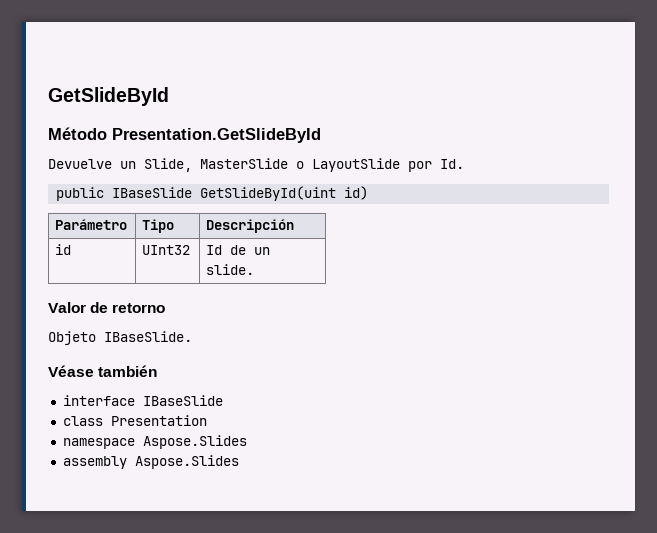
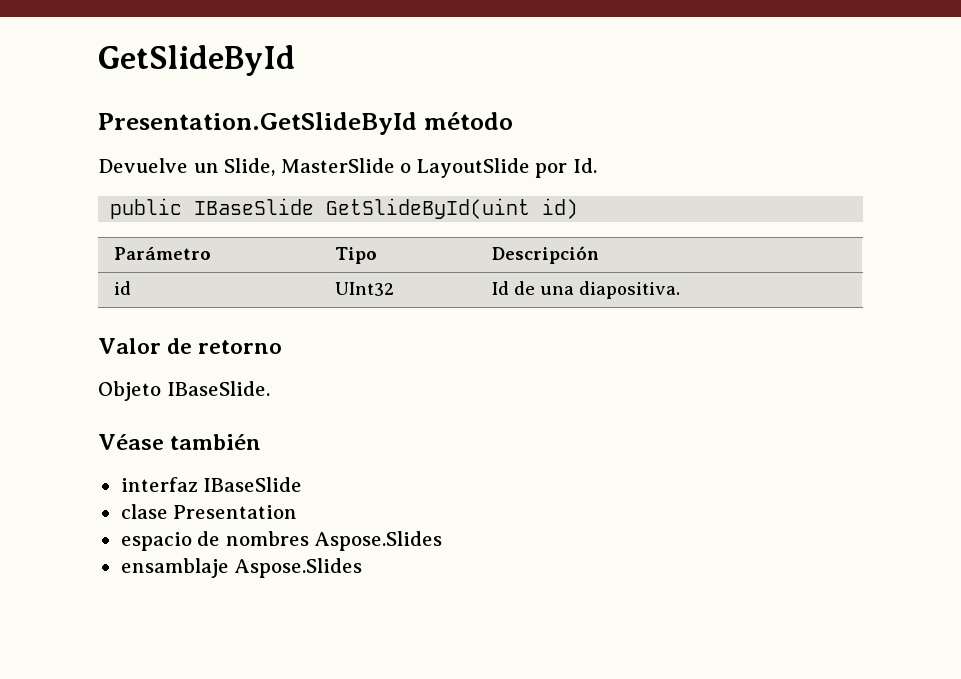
- Método Presentation.GetSlideById
+ Presentation.GetSlideById método
- id | UInt32 | Id de un slide.
+ id | UInt32 | Id de una diapositiva.
- interface IBaseSlide
+ interfaz IBaseSlide
- class Presentation
+ clase Presentation
- namespace Aspose.Slides
+ espacio de nombres Aspose.Slides
- assembly Aspose.Slides
+ ensamblaje Aspose.Slides

